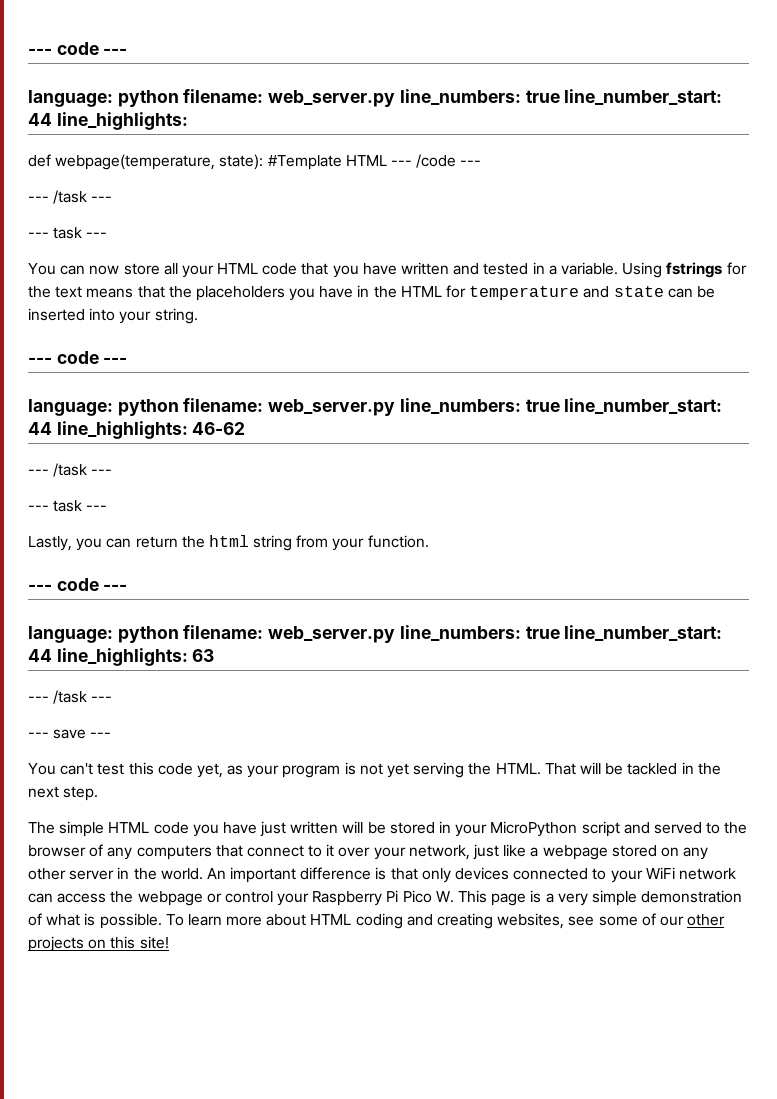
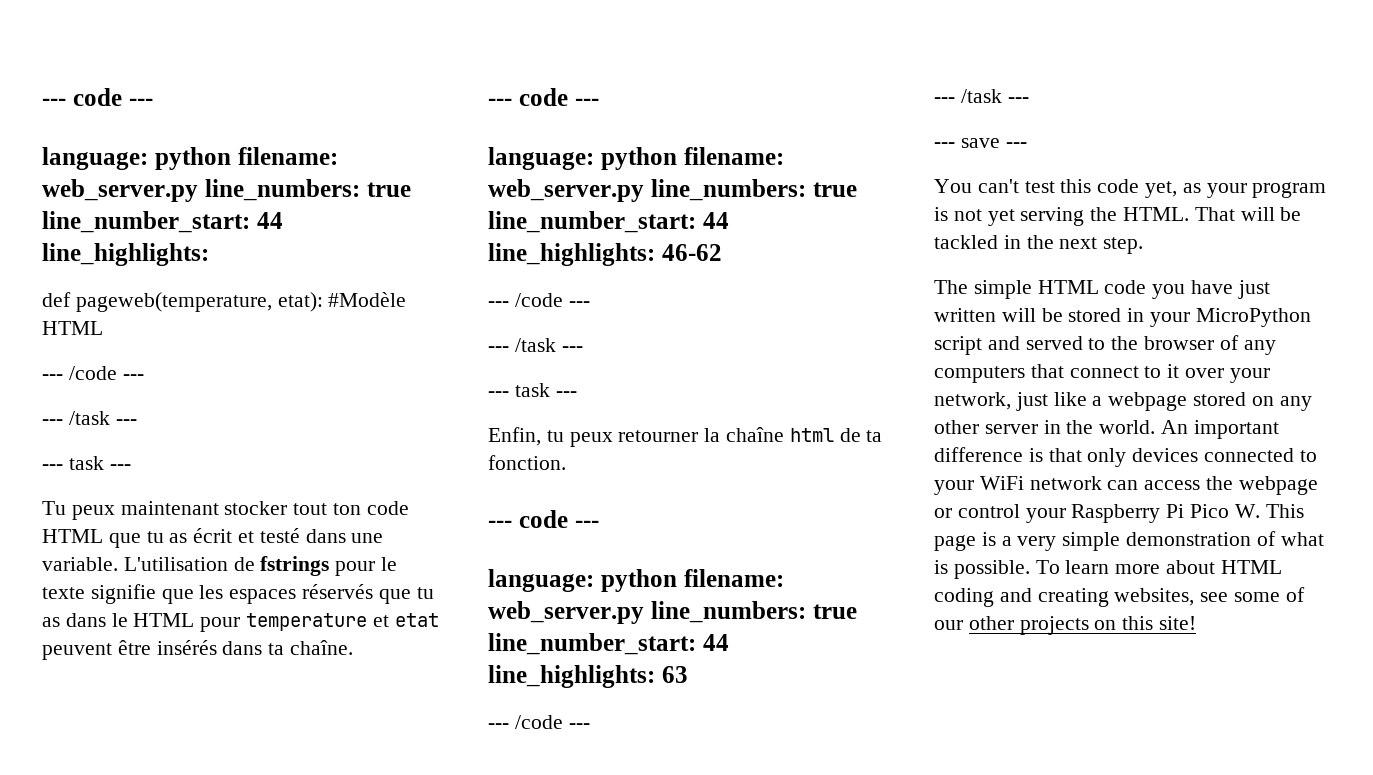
- def webpage(temperature, state): #Template HTML --- /code ---
+ def pageweb(temperature, etat): #Modèle HTML
+ --- /code ---
  --- /task ---
  --- task ---
- You can now store all your HTML code that you have written and tested in a variable. Using fstrings for the text means that the placeholders you have in the HTML for temperature and state can be inserted into your string.
+ Tu peux maintenant stocker tout ton code HTML que tu as écrit et testé dans une variable. L'utilisation de fstrings pour le texte signifie que les espaces réservés que tu as dans le HTML pour temperature et etat peuvent être insérés dans ta chaîne.
  language: python filename: web_server.py line_numbers: true line_number_start: 44 line_highlights: 46-62
+ --- /code ---
  --- /task ---
  --- task ---
- Lastly, you can return the html string from your function.
+ Enfin, tu peux retourner la chaîne html de ta fonction.
  language: python filename: web_server.py line_numbers: true line_number_start: 44 line_highlights: 63
+ --- /code ---

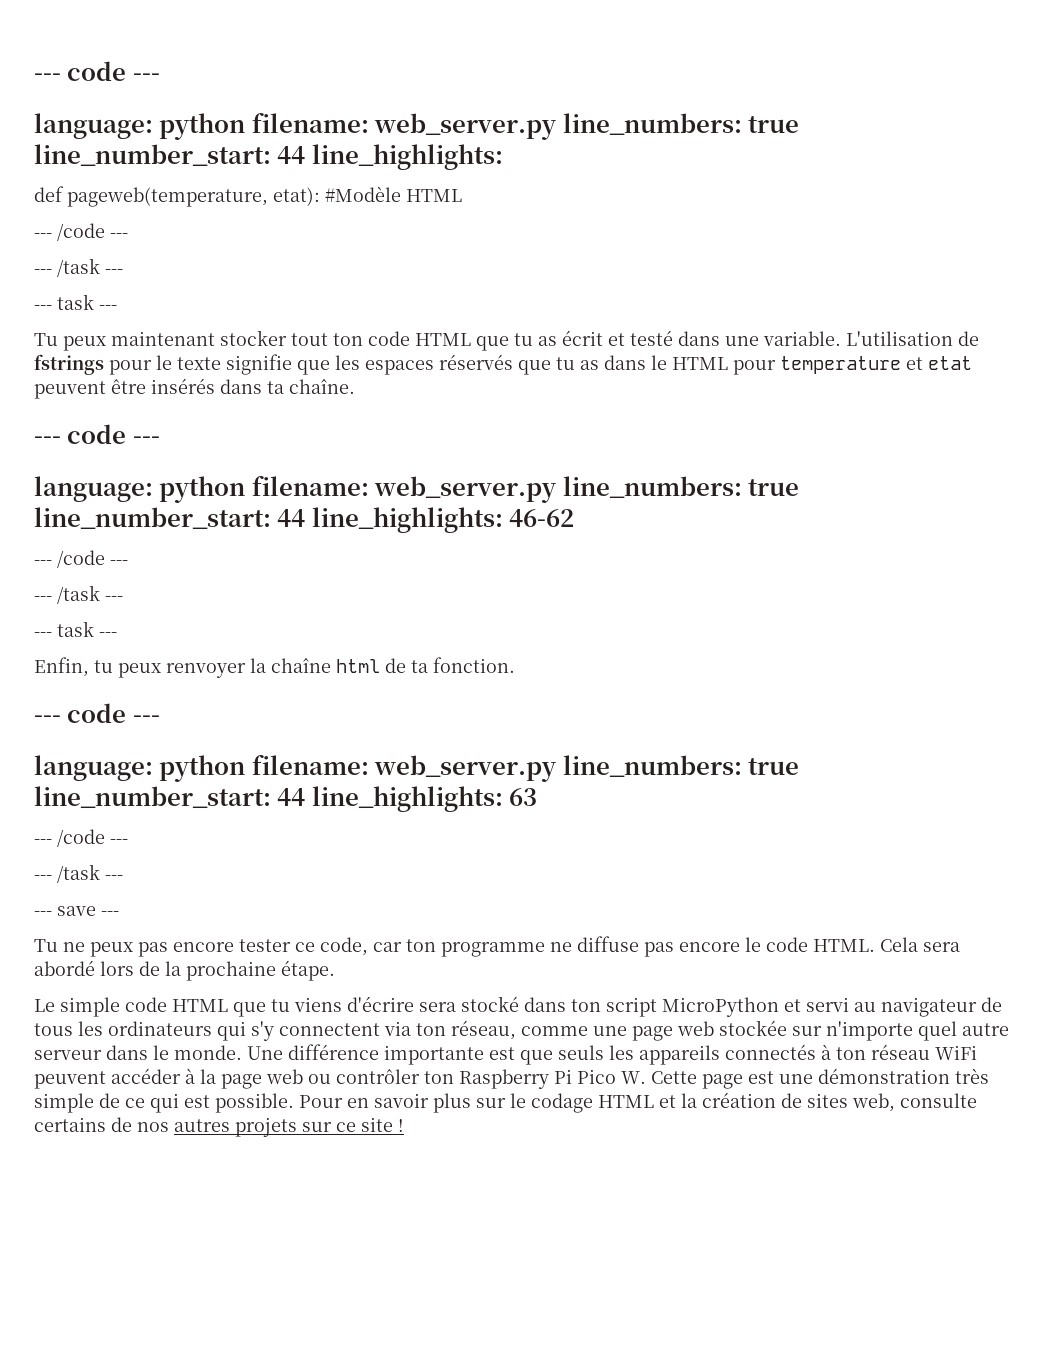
- Enfin, tu peux retourner la chaîne html de ta fonction.
+ Enfin, tu peux renvoyer la chaîne html de ta fonction.
- You can't test this code yet, as your program is not yet serving the HTML. That will be tackled in the next step.
- The simple HTML code you have just written will be stored in your MicroPython script and served to the browser of any computers that connect to it over your network, just like a webpage stored on any other server in the world. An important difference is that only devices connected to your WiFi network can access the webpage or control your Raspberry Pi Pico W. This page is a very simple demonstration of what is possible. To learn more about HTML coding and creating websites, see some of our other projects on this site!
+ Tu ne peux pas encore tester ce code, car ton programme ne diffuse pas encore le code HTML. Cela sera abordé lors de la prochaine étape.
+ Le simple code HTML que tu viens d'écrire sera stocké dans ton script MicroPython et servi au navigateur de tous les ordinateurs qui s'y connectent via ton réseau, comme une page web stockée sur n'importe quel autre serveur dans le monde. Une différence importante est que seuls les appareils connectés à ton réseau WiFi peuvent accéder à la page web ou contrôler ton Raspberry Pi Pico W. Cette page est une démonstration très simple de ce qui est possible. Pour en savoir plus sur le codage HTML et la création de sites web, consulte certains de nos autres projets sur ce site !

